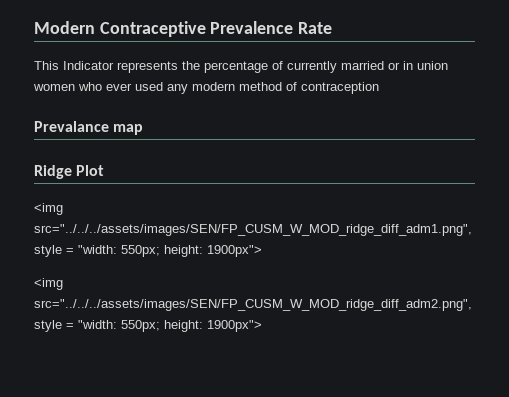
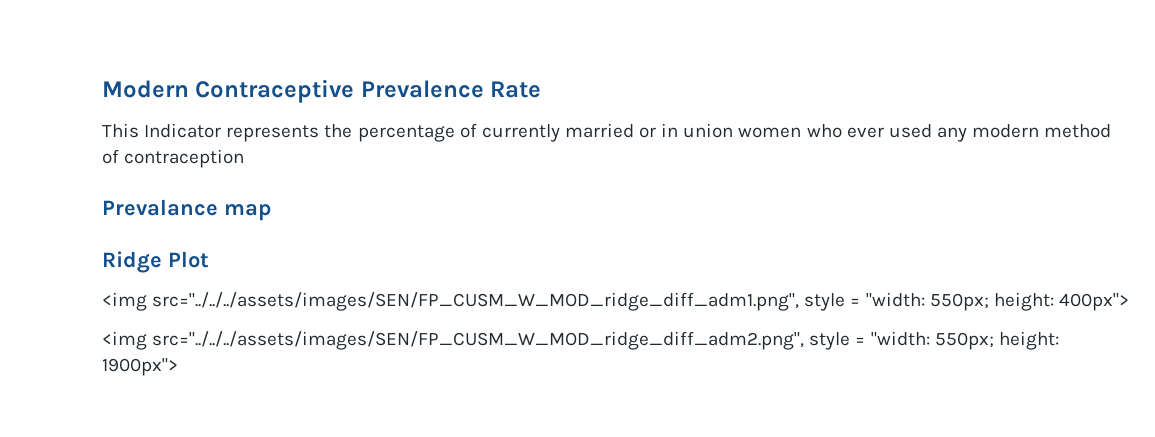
- <img src="../../../assets/images/SEN/FP_CUSM_W_MOD_ridge_diff_adm1.png", style = "width: 550px; height: 1900px">
+ <img src="../../../assets/images/SEN/FP_CUSM_W_MOD_ridge_diff_adm1.png", style = "width: 550px; height: 400px">

